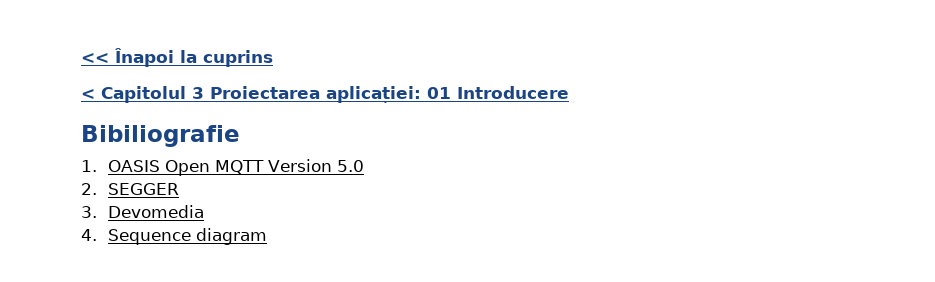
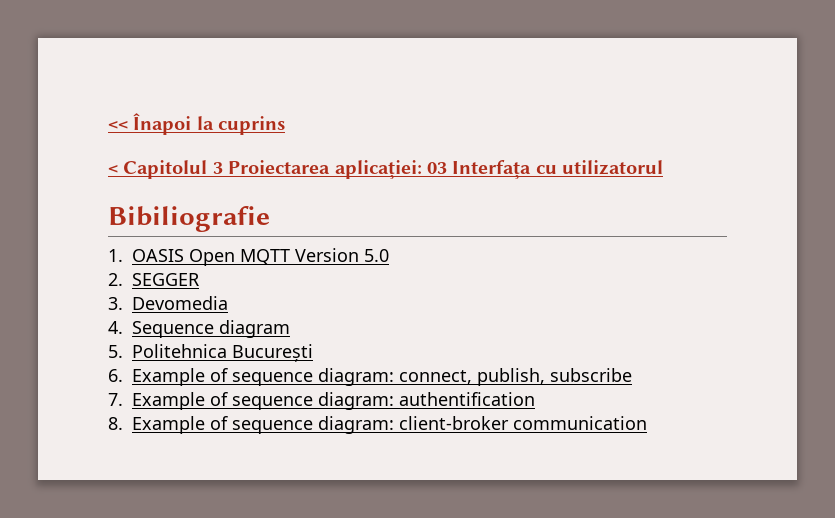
- < Capitolul 3 Proiectarea aplicației: 01 Introducere
+ < Capitolul 3 Proiectarea aplicației: 03 Interfața cu utilizatorul
+ 5. Politehnica București
+ 6. Example of sequence diagram: connect, publish, subscribe
+ 7. Example of sequence diagram: authentification
+ 8. Example of sequence diagram: client-broker communication

